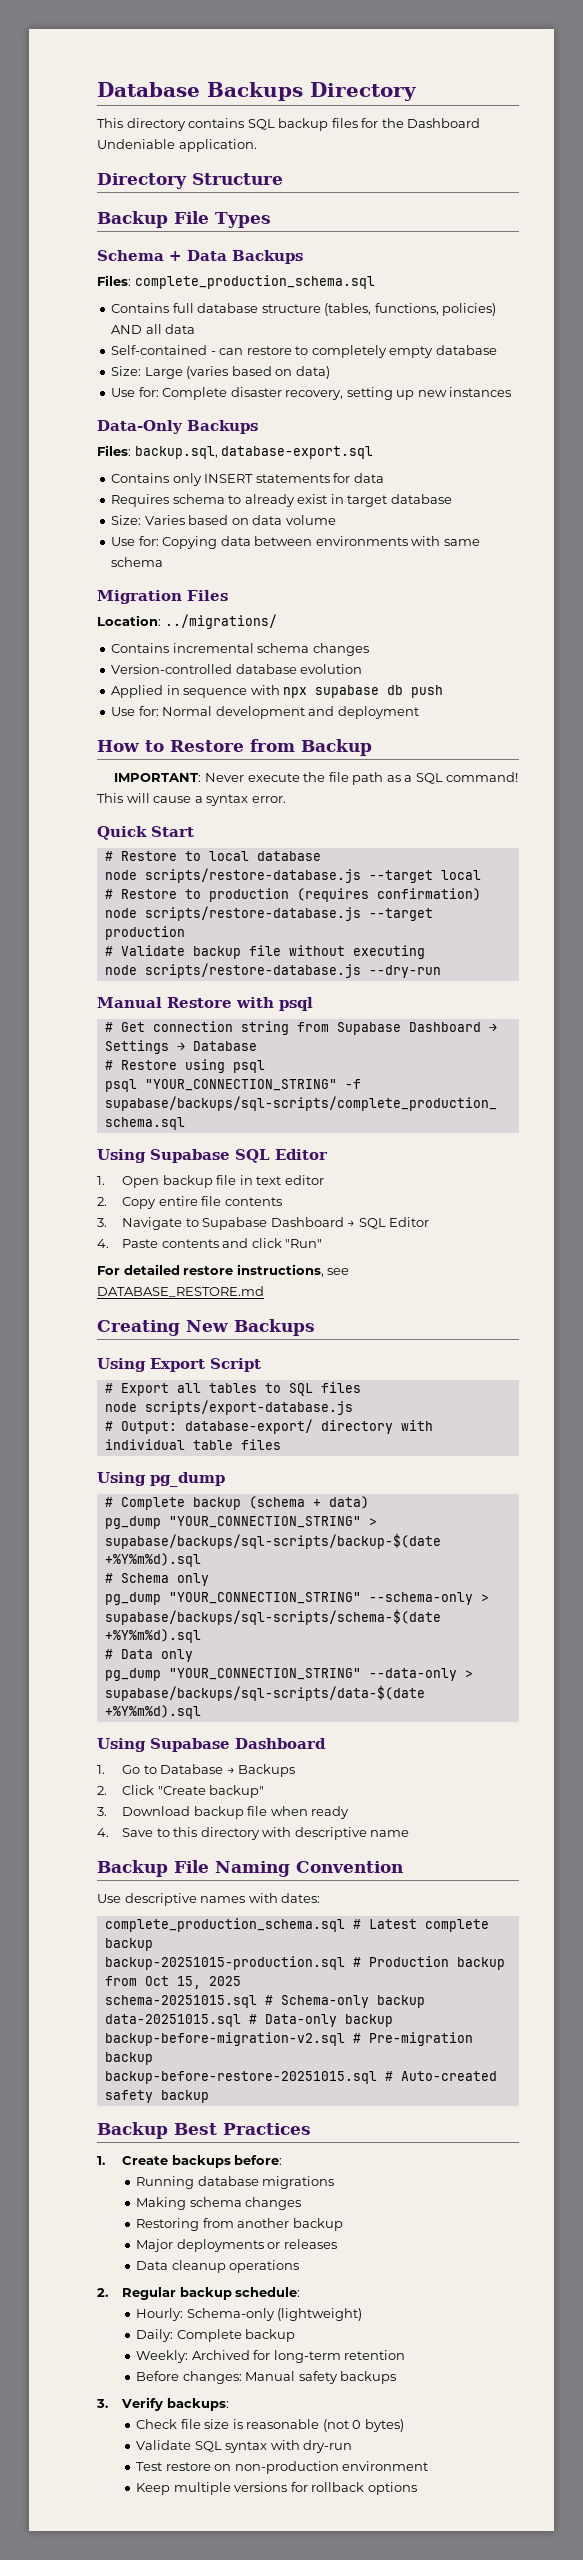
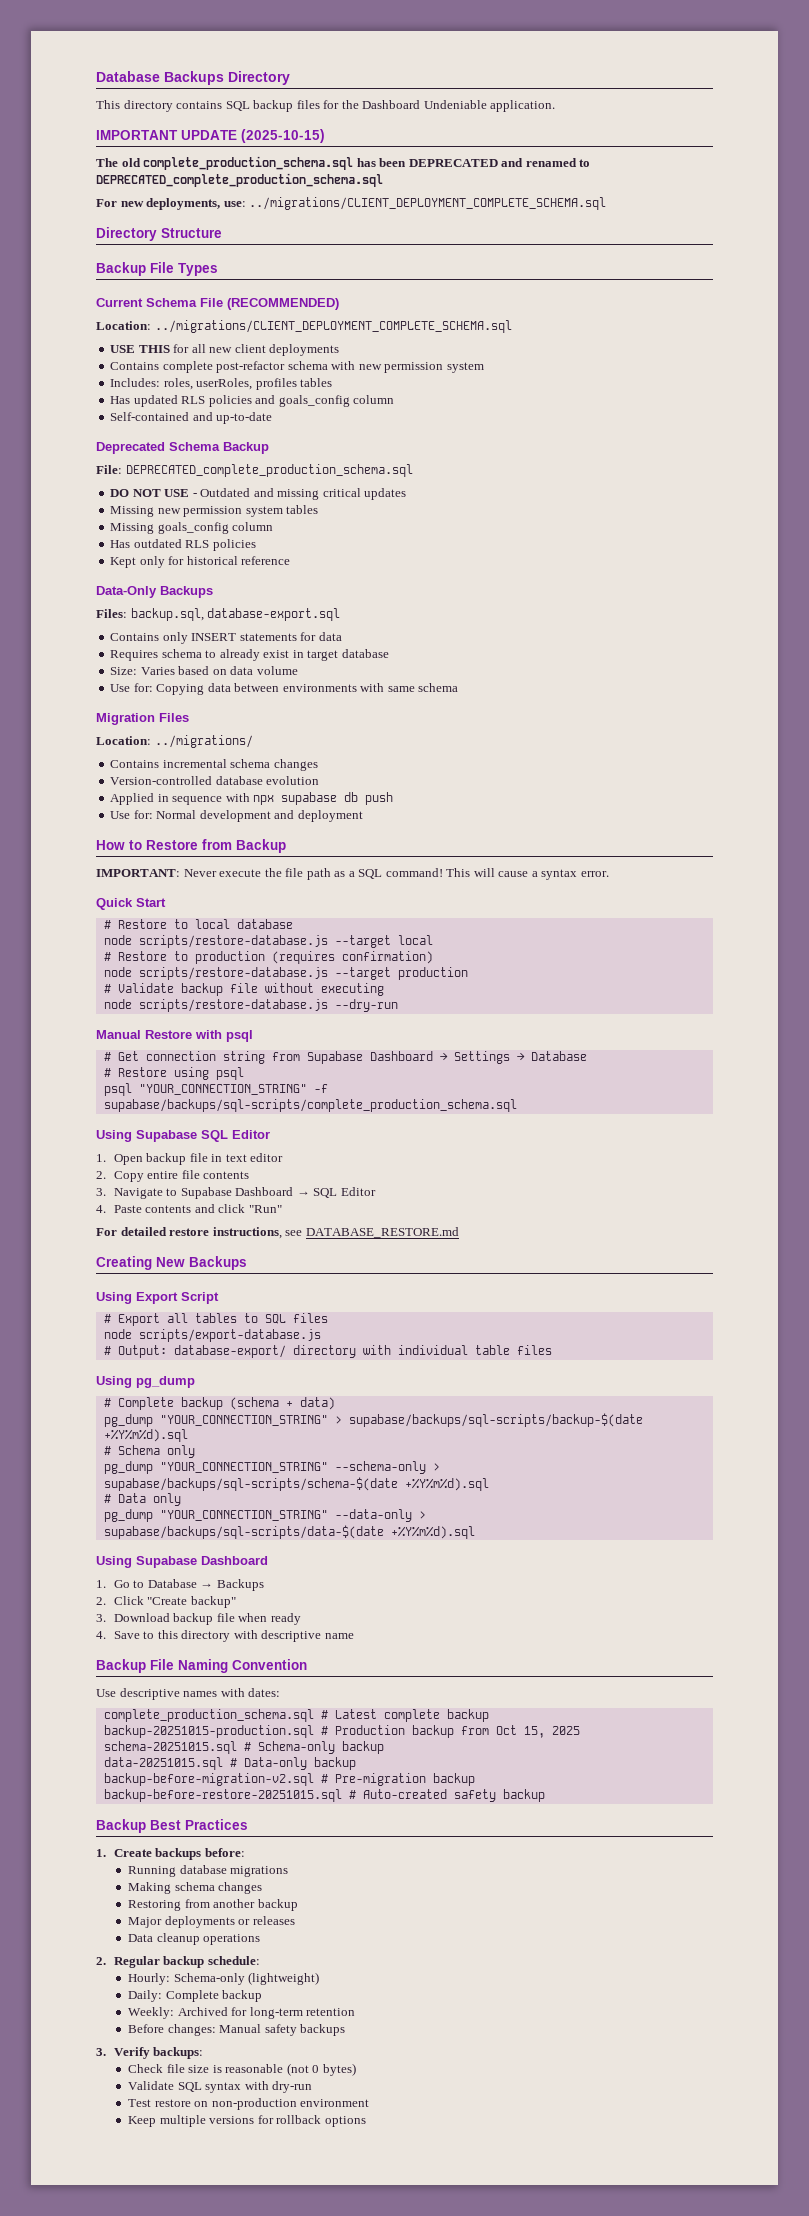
+ IMPORTANT UPDATE (2025-10-15)
+ The old complete_production_schema.sql has been DEPRECATED and renamed to DEPRECATED_complete_production_schema.sql
+ For new deployments, use: ../migrations/CLIENT_DEPLOYMENT_COMPLETE_SCHEMA.sql
- Schema + Data Backups
- Files: complete_production_schema.sql
- Contains full database structure (tables, functions, policies) AND all data
- Self-contained - can restore to completely empty database
- Size: Large (varies based on data)
- Use for: Complete disaster recovery, setting up new instances
+ Current Schema File (RECOMMENDED)
+ Location: ../migrations/CLIENT_DEPLOYMENT_COMPLETE_SCHEMA.sql
+ USE THIS for all new client deployments
+ Contains complete post-refactor schema with new permission system
+ Includes: roles, userRoles, profiles tables
+ Has updated RLS policies and goals_config column
+ Self-contained and up-to-date
+ Deprecated Schema Backup
+ File: DEPRECATED_complete_production_schema.sql
+ DO NOT USE - Outdated and missing critical updates
+ Missing new permission system tables
+ Missing goals_config column
+ Has outdated RLS policies
+ Kept only for historical reference

